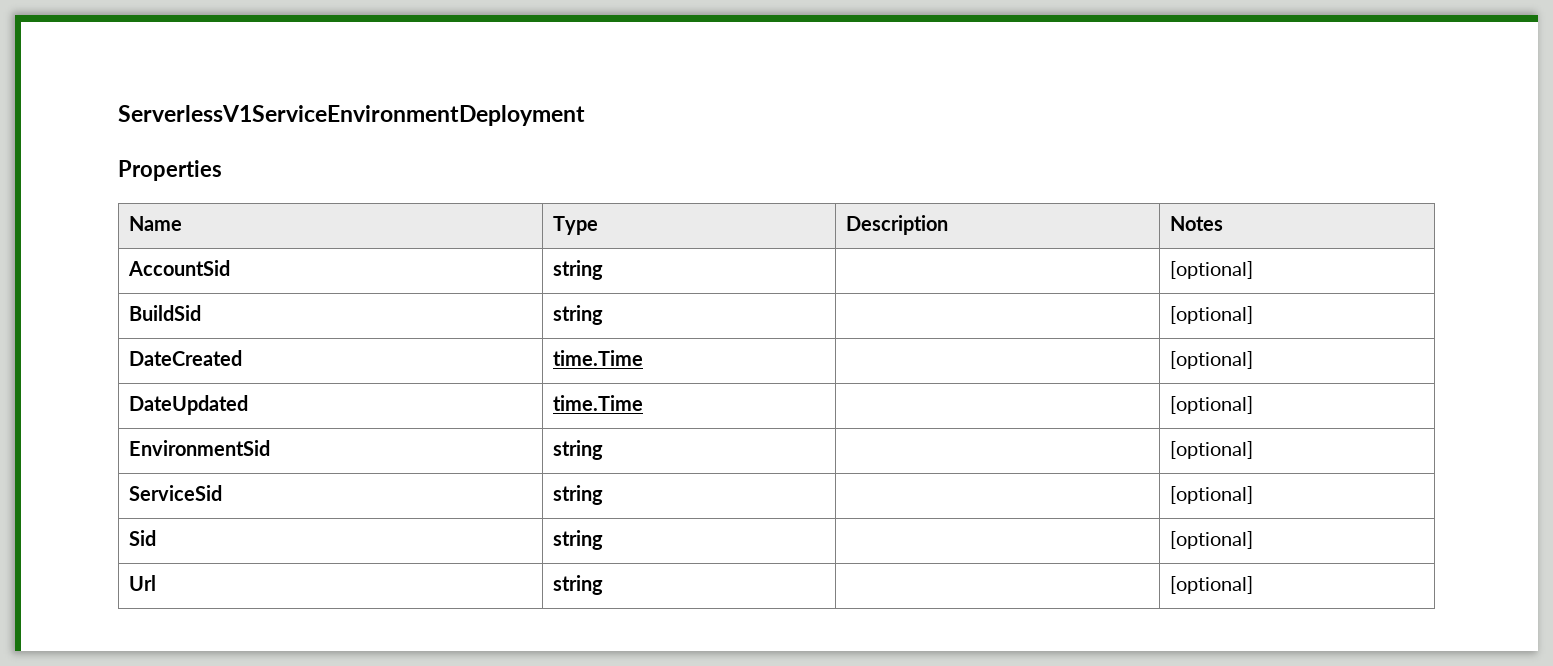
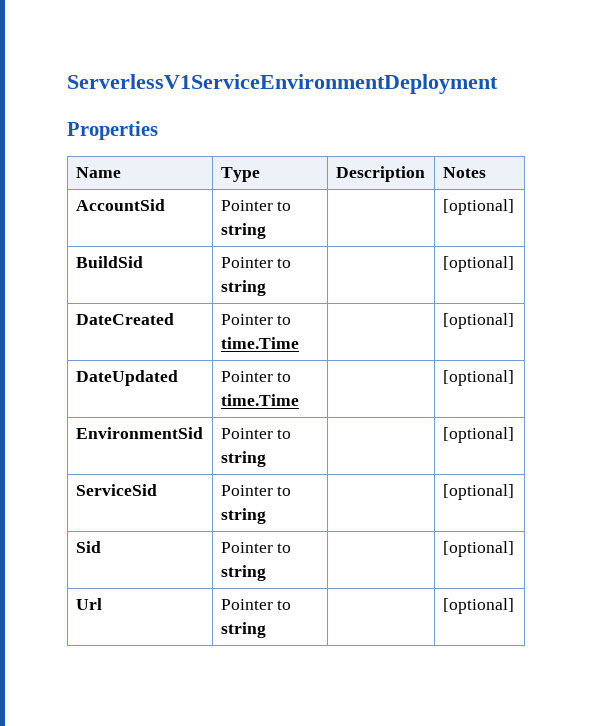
- AccountSid | string | | [optional]
+ AccountSid | Pointer to string | | [optional]
- BuildSid | string | | [optional]
+ BuildSid | Pointer to string | | [optional]
- DateCreated | time.Time | | [optional]
+ DateCreated | Pointer to time.Time | | [optional]
- DateUpdated | time.Time | | [optional]
+ DateUpdated | Pointer to time.Time | | [optional]
- EnvironmentSid | string | | [optional]
+ EnvironmentSid | Pointer to string | | [optional]
- ServiceSid | string | | [optional]
+ ServiceSid | Pointer to string | | [optional]
- Sid | string | | [optional]
+ Sid | Pointer to string | | [optional]
- Url | string | | [optional]
+ Url | Pointer to string | | [optional]

